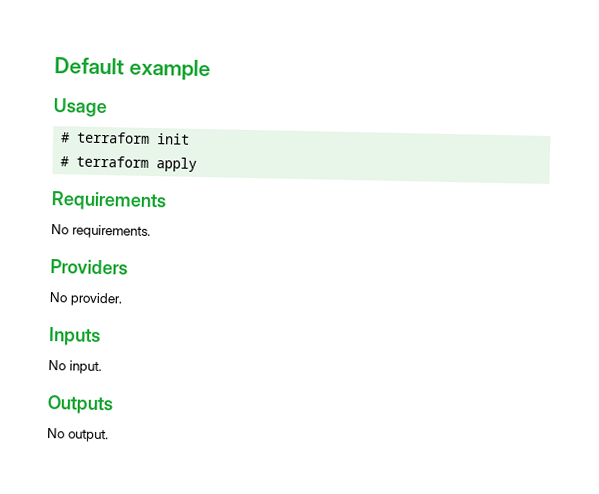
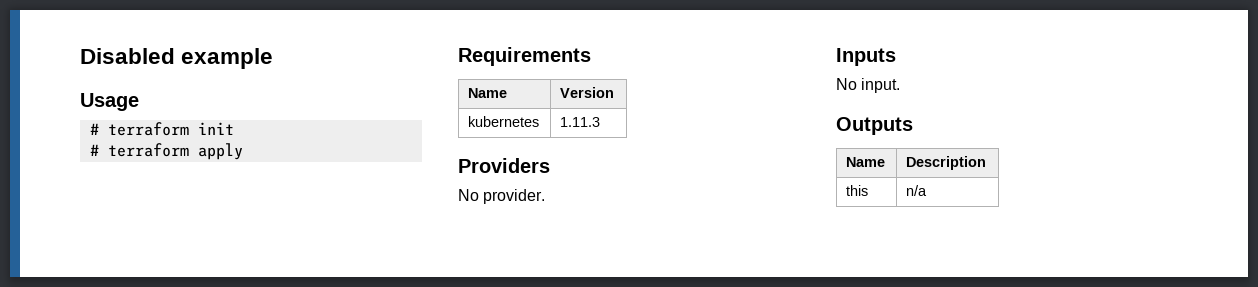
- Default example
+ Disabled example
- No requirements.
+ Name | Version
+ kubernetes | 1.11.3
- No output.
+ Name | Description
+ this | n/a

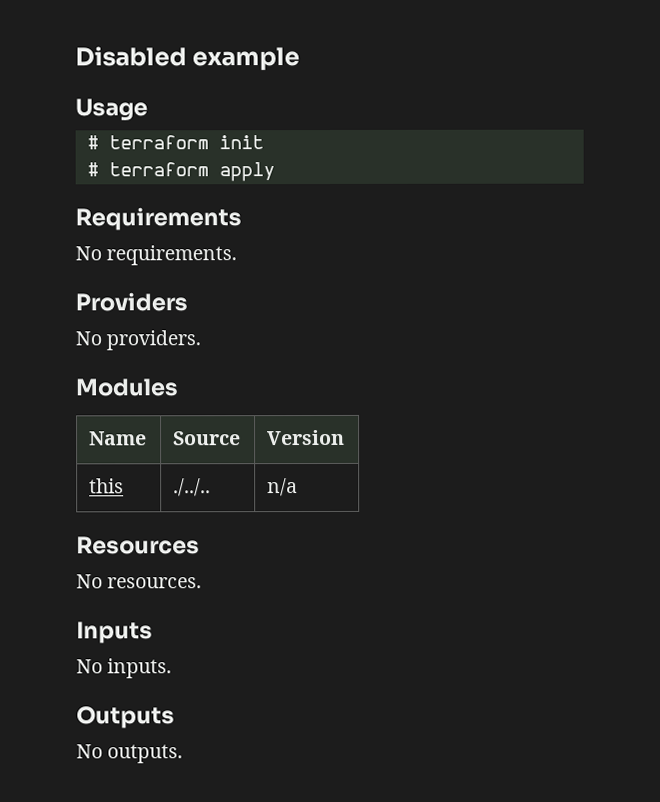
- Name | Version
- kubernetes | 1.11.3
+ No requirements.
  Providers
- No provider.
+ No providers.
+ Modules
+ Name | Source | Version
+ this | ./../.. | n/a
+ Resources
+ No resources.
- No input.
+ No inputs.
- Name | Description
- this | n/a
+ No outputs.

